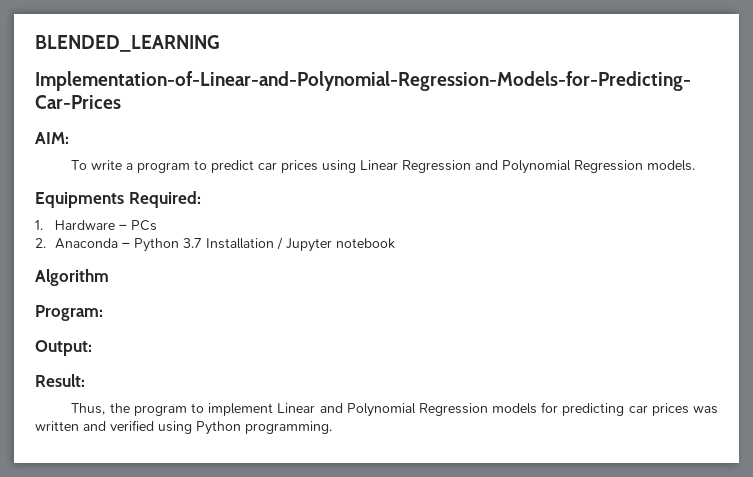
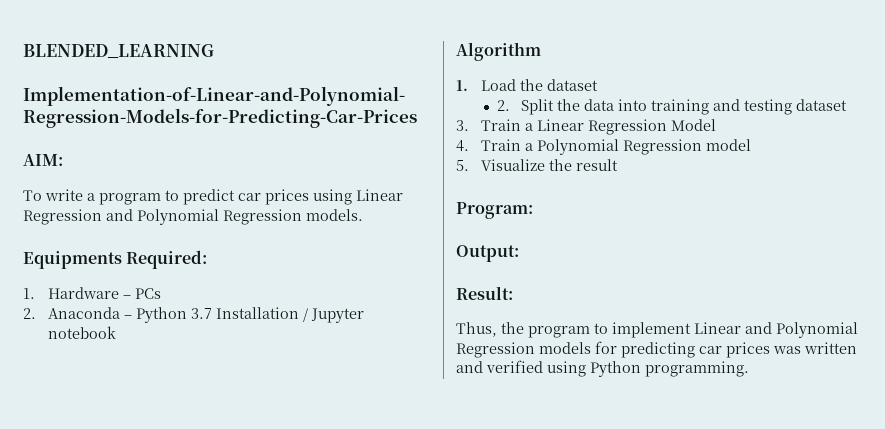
+ 1. Load the dataset
+ 2. Split the data into training and testing dataset
+ 3. Train a Linear Regression Model
+ 4. Train a Polynomial Regression model
+ 5. Visualize the result

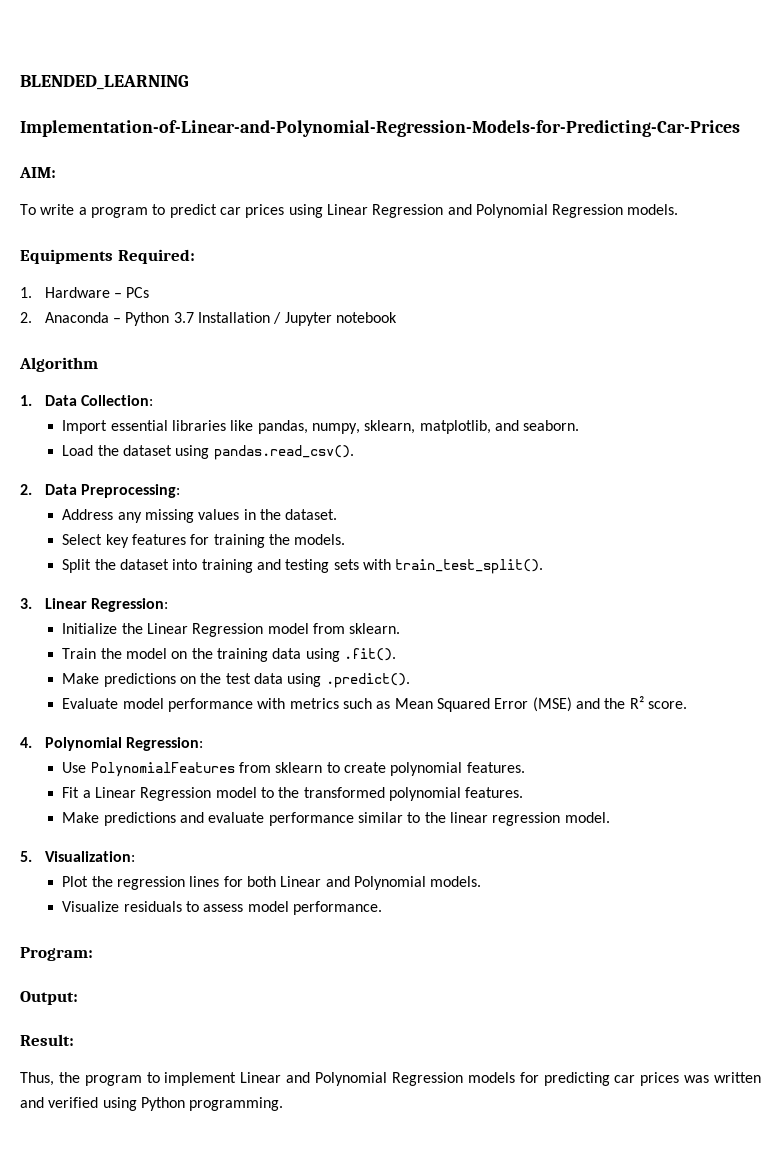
- 1. Load the dataset
- 2. Split the data into training and testing dataset
- 3. Train a Linear Regression Model
- 4. Train a Polynomial Regression model
- 5. Visualize the result
+ 1. Data Collection:
+ Import essential libraries like pandas, numpy, sklearn, matplotlib, and seaborn.
+ Load the dataset using pandas.read_csv().
+ 2. Data Preprocessing:
+ Address any missing values in the dataset.
+ Select key features for training the models.
+ Split the dataset into training and testing sets with train_test_split().
+ 3. Linear Regression:
+ Initialize the Linear Regression model from sklearn.
+ Train the model on the training data using .fit().
+ Make predictions on the test data using .predict().
+ Evaluate model performance with metrics such as Mean Squared Error (MSE) and the R² score.
+ 4. Polynomial Regression:
+ Use PolynomialFeatures from sklearn to create polynomial features.
+ Fit a Linear Regression model to the transformed polynomial features.
+ Make predictions and evaluate performance similar to the linear regression model.
+ 5. Visualization:
+ Plot the regression lines for both Linear and Polynomial models.
+ Visualize residuals to assess model performance.

